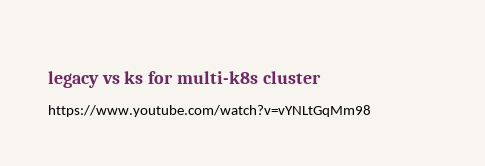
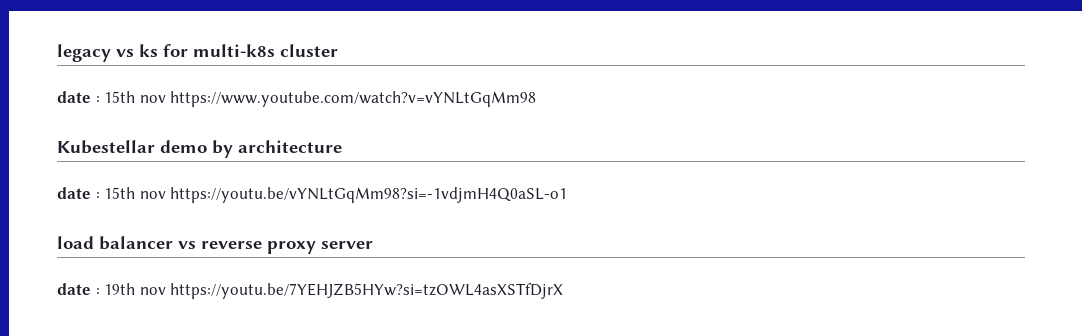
- https://www.youtube.com/watch?v=vYNLtGqMm98
+ date : 15th nov https://www.youtube.com/watch?v=vYNLtGqMm98
+ Kubestellar demo by architecture
+ date : 15th nov https://youtu.be/vYNLtGqMm98?si=-1vdjmH4Q0aSL-o1
+ load balancer vs reverse proxy server
+ date : 19th nov https://youtu.be/7YEHJZB5HYw?si=tzOWL4asXSTfDjrX

